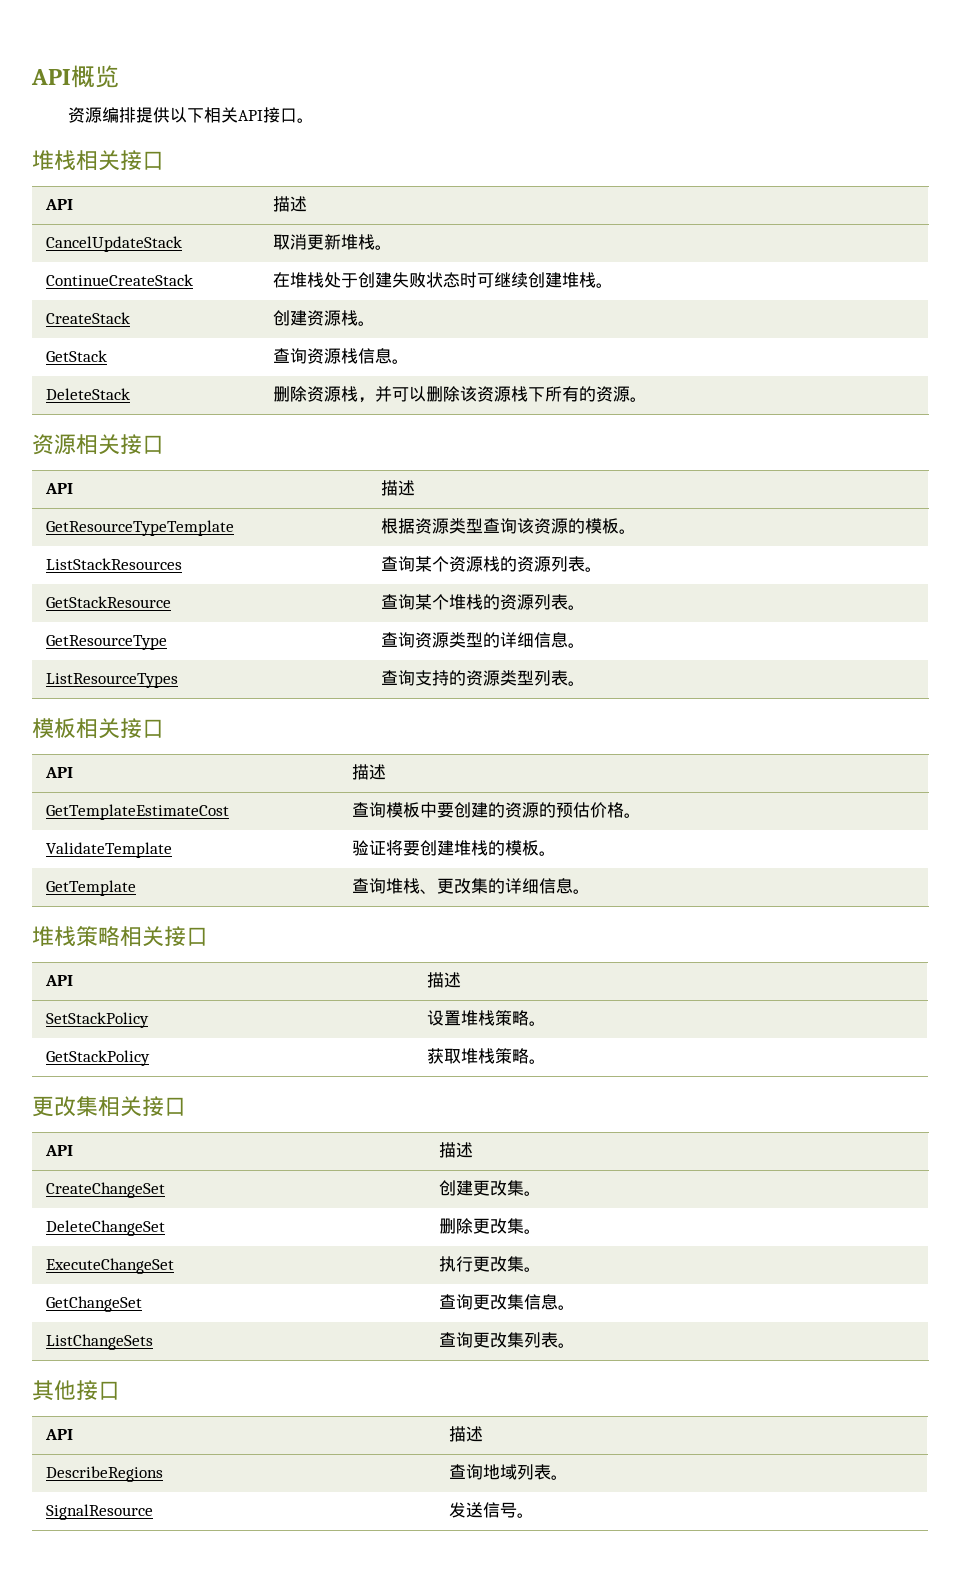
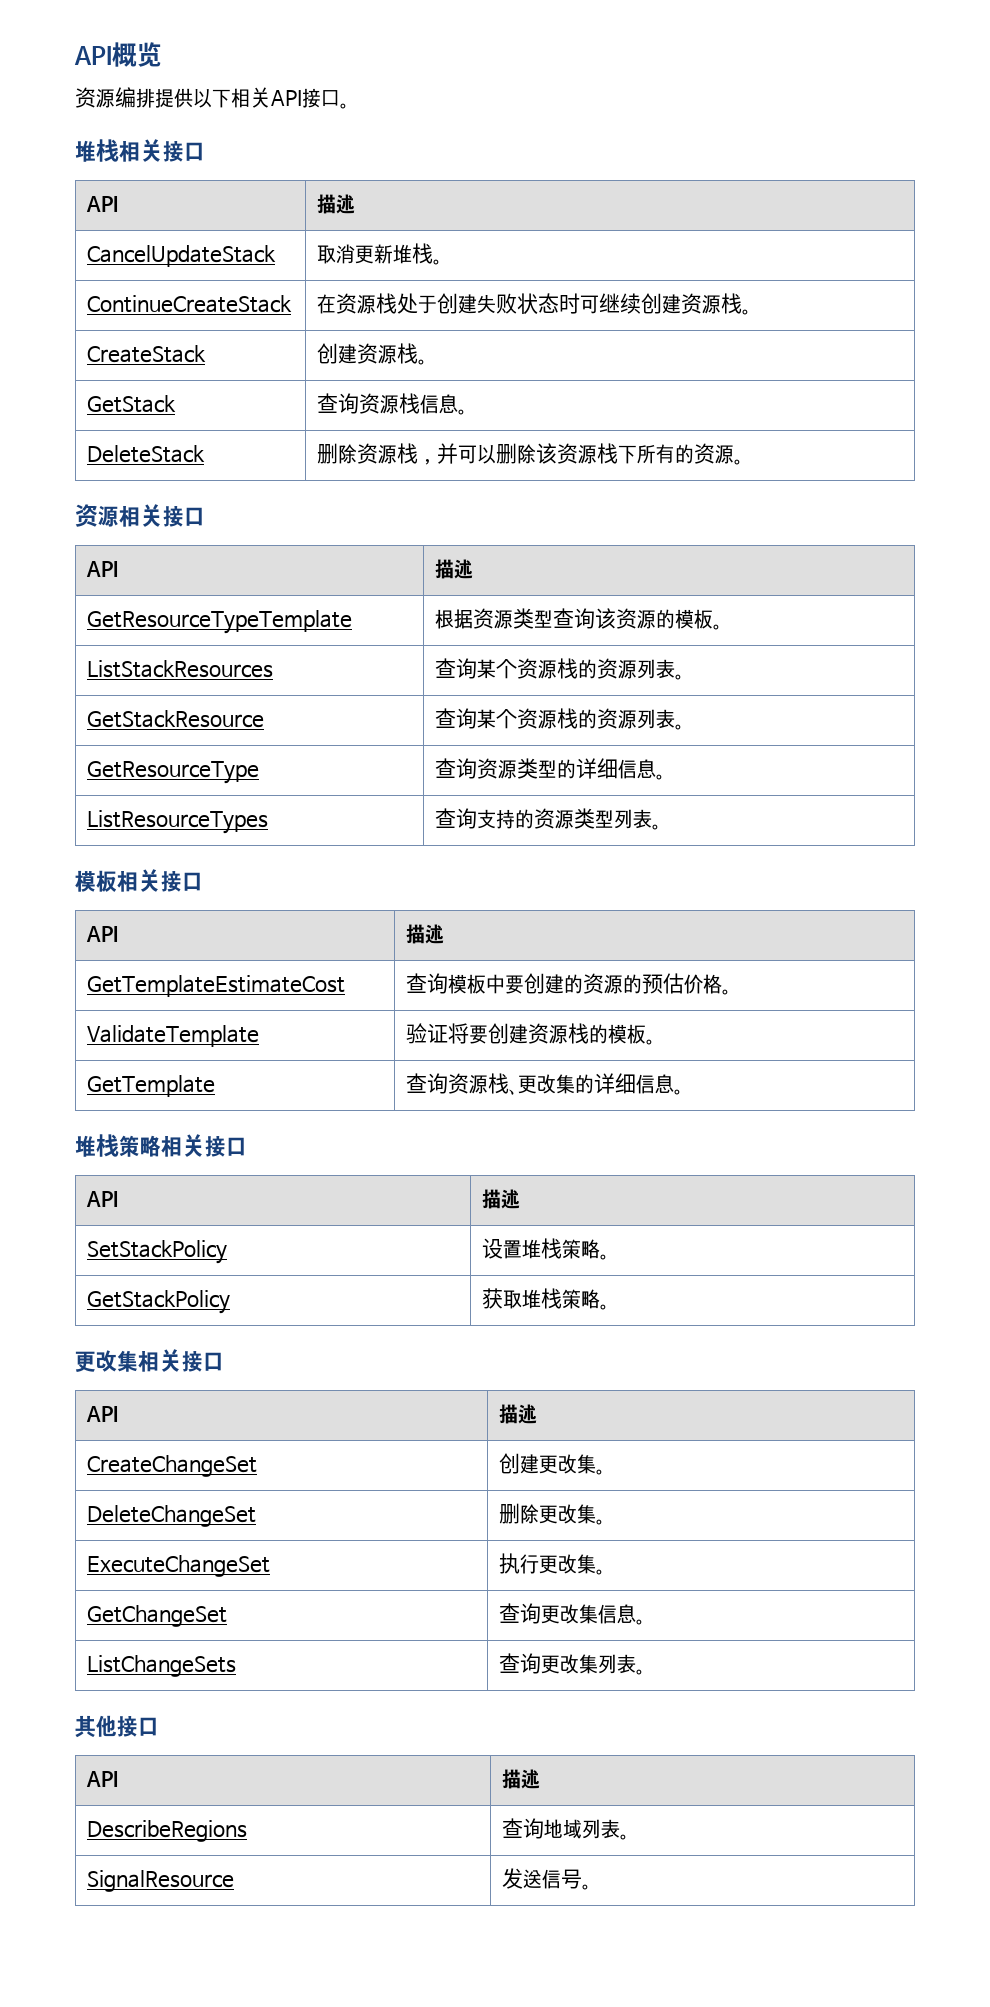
- ContinueCreateStack | 在堆栈处于创建失败状态时可继续创建堆栈。
+ ContinueCreateStack | 在资源栈处于创建失败状态时可继续创建资源栈。
- GetStackResource | 查询某个堆栈的资源列表。
+ GetStackResource | 查询某个资源栈的资源列表。
- ValidateTemplate | 验证将要创建堆栈的模板。
+ ValidateTemplate | 验证将要创建资源栈的模板。
- GetTemplate | 查询堆栈、更改集的详细信息。
+ GetTemplate | 查询资源栈、更改集的详细信息。

